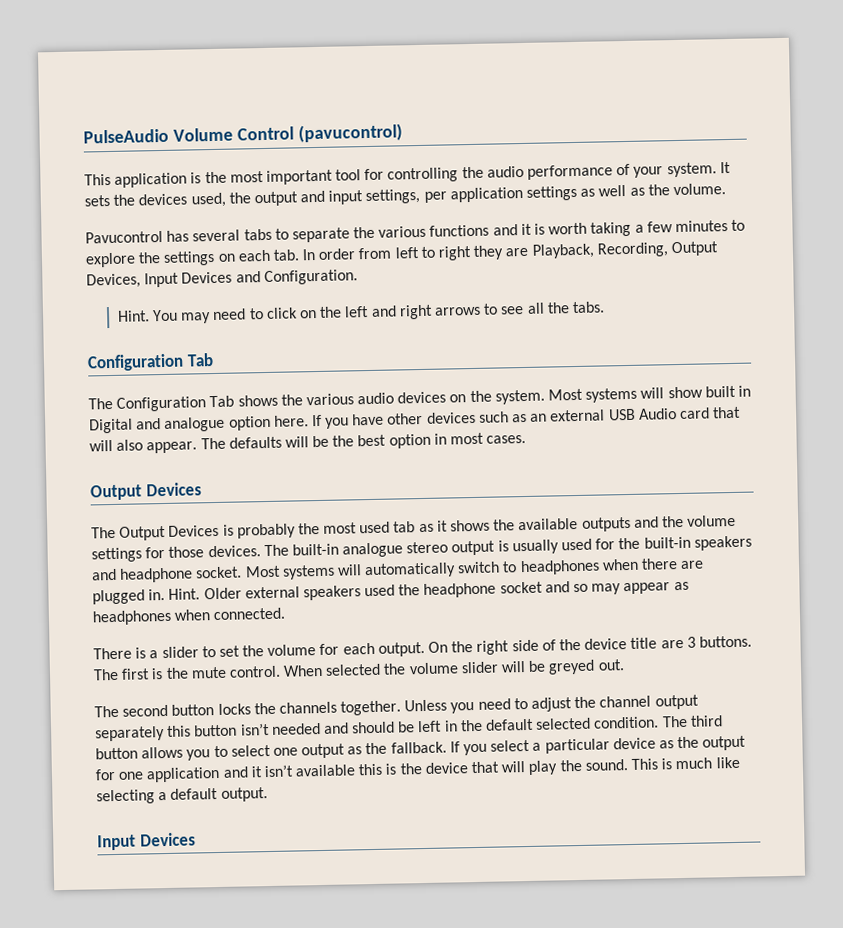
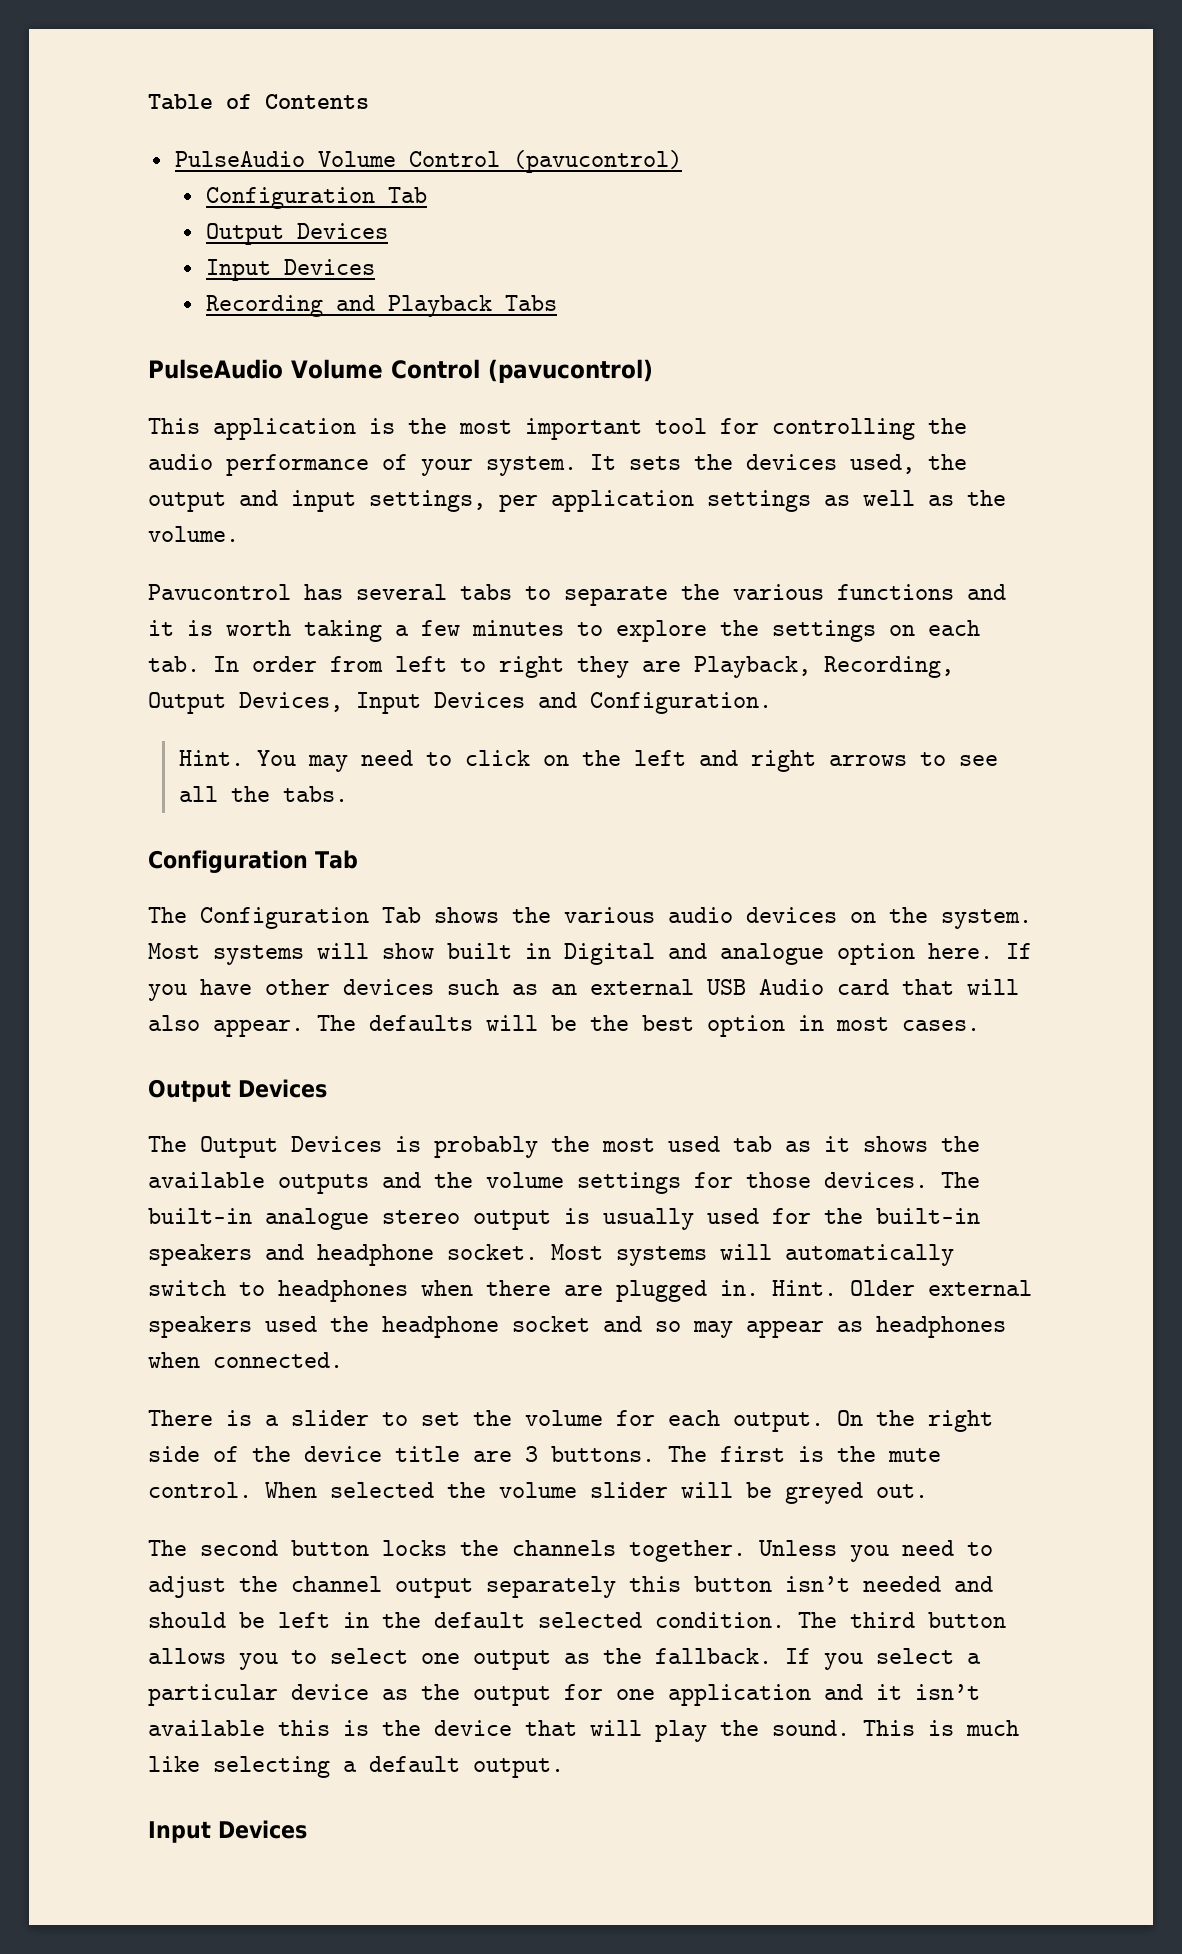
+ Table of Contents
+ PulseAudio Volume Control (pavucontrol)
+ Configuration Tab
+ Output Devices
+ Input Devices
+ Recording and Playback Tabs

